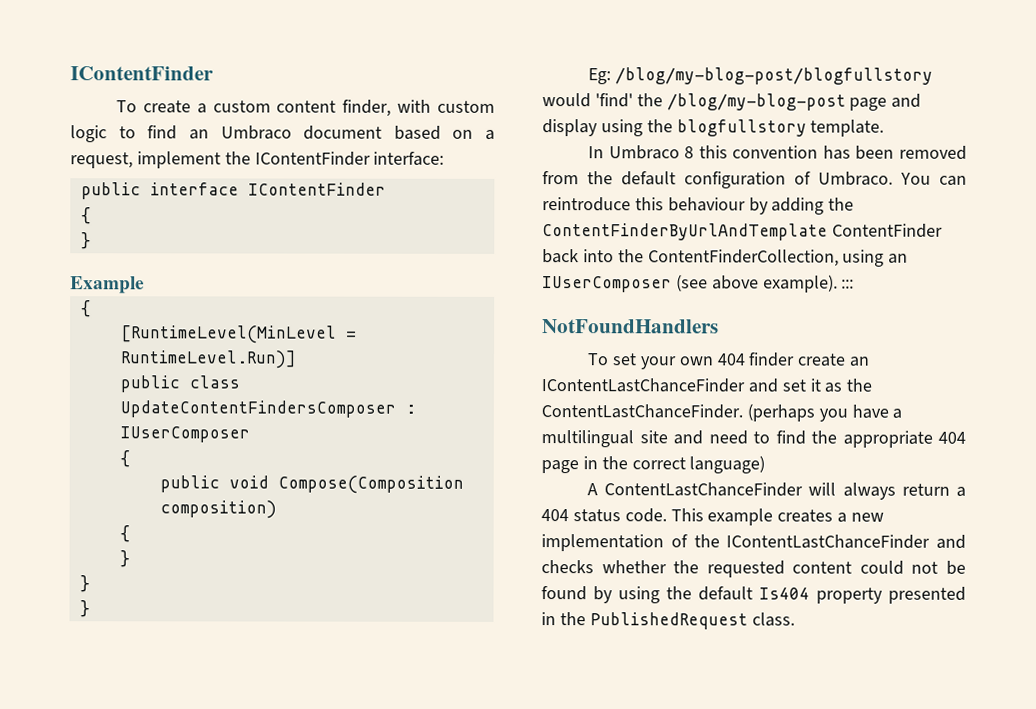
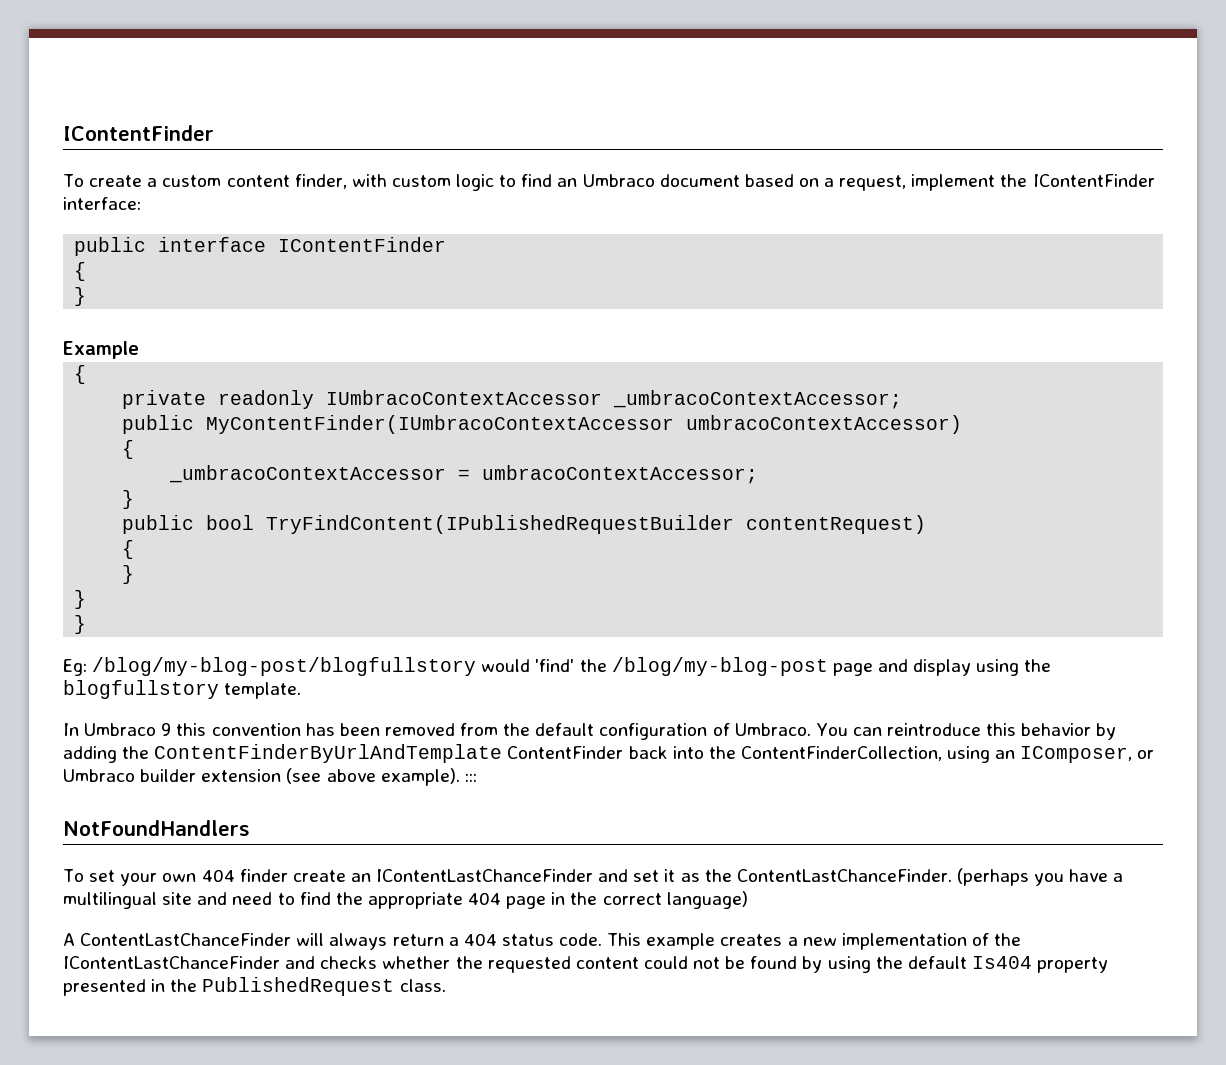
- [RuntimeLevel(MinLevel = RuntimeLevel.Run)]
- public class UpdateContentFindersComposer : IUserComposer
+ private readonly IUmbracoContextAccessor _umbracoContextAccessor;
+ public MyContentFinder(IUmbracoContextAccessor umbracoContextAccessor)
  {
- public void Compose(Composition composition)
+ _umbracoContextAccessor = umbracoContextAccessor;
+ }
+ public bool TryFindContent(IPublishedRequestBuilder contentRequest)
- In Umbraco 8 this convention has been removed from the default configuration of Umbraco.
+ In Umbraco 9 this convention has been removed from the default configuration of Umbraco.
- You can reintroduce this behaviour by adding the ContentFinderByUrlAndTemplate ContentFinder back into the ContentFinderCollection, using an IUserComposer (see above example). :::
+ You can reintroduce this behavior by adding the ContentFinderByUrlAndTemplate ContentFinder back into the ContentFinderCollection, using an IComposer, or Umbraco builder extension (see above example). :::

